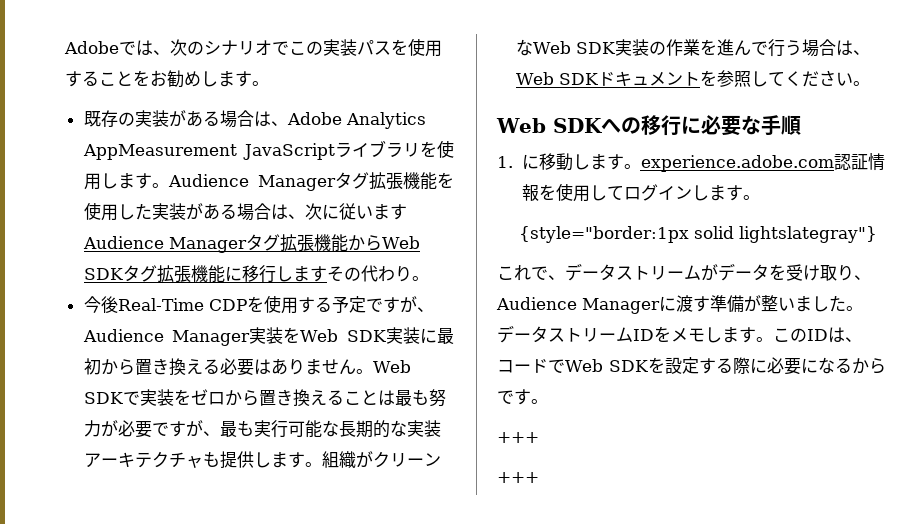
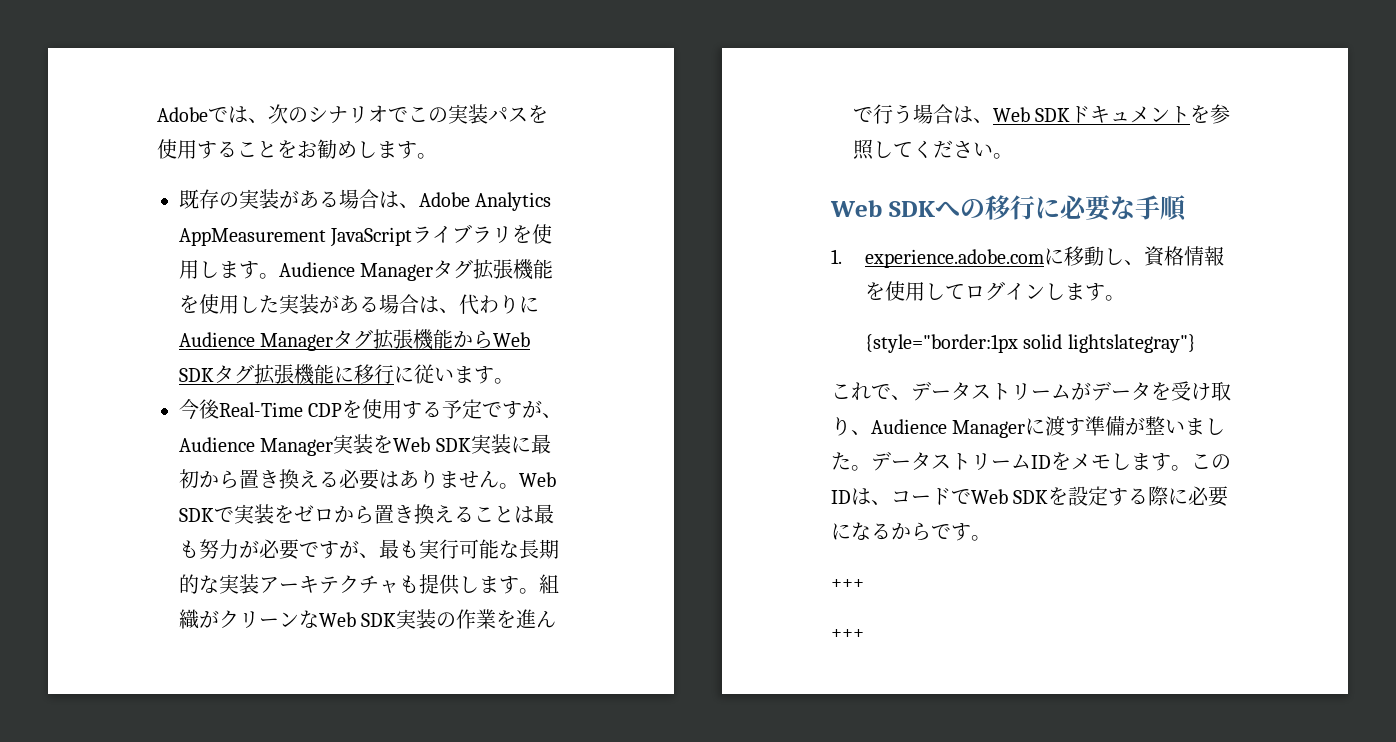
- Audience Managerタグ拡張機能を使用した実装がある場合は、次に従いますAudience Managerタグ拡張機能からWeb SDKタグ拡張機能に移行しますその代わり。
+ Audience Managerタグ拡張機能を使用した実装がある場合は、代わりにAudience Managerタグ拡張機能からWeb SDKタグ拡張機能に移行に従います。
- 1.に移動します。experience.adobe.com認証情報を使用してログインします。
+ 1. experience.adobe.comに移動し、資格情報を使用してログインします。

